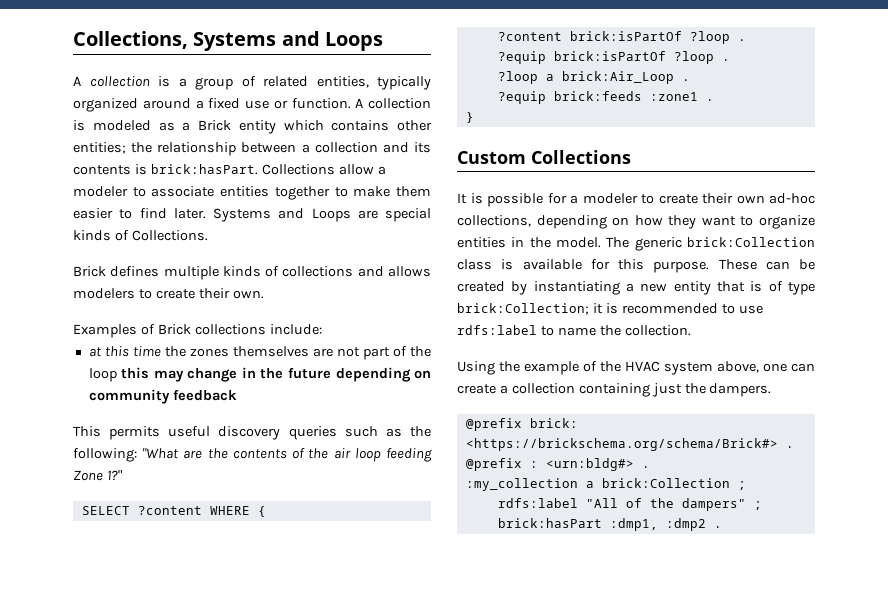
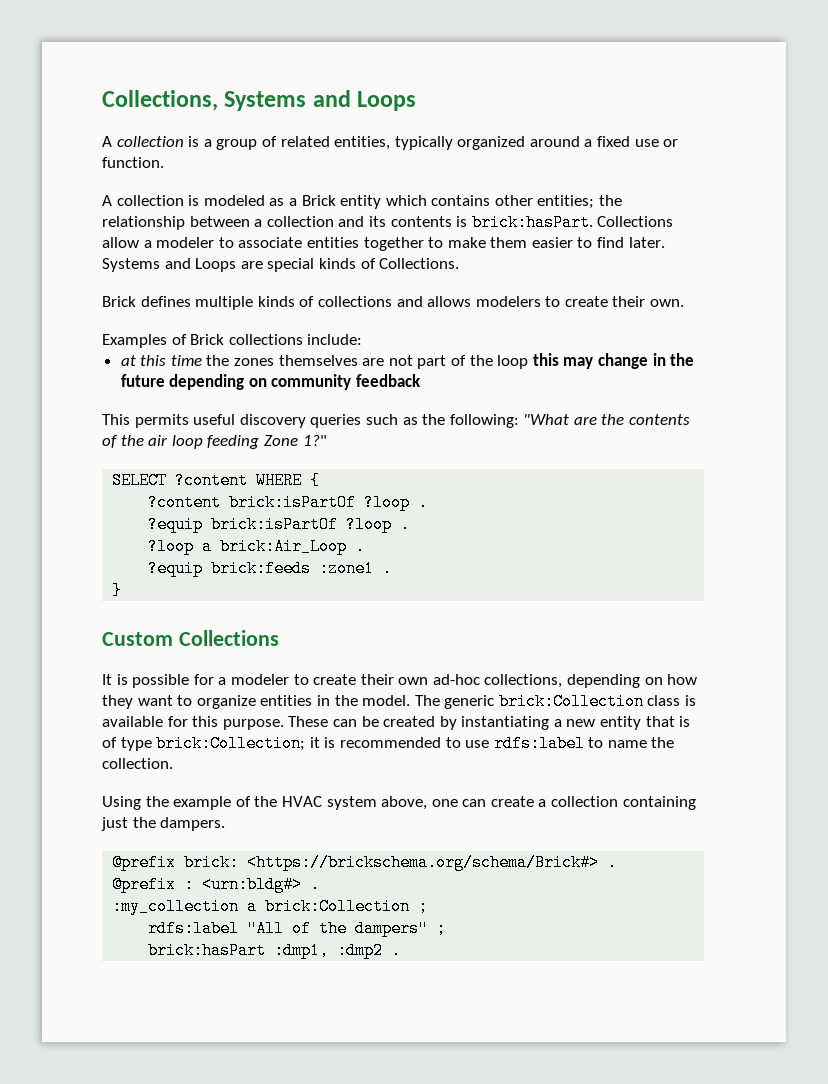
- A collection is a group of related entities, typically organized around a fixed use or function. A collection is modeled as a Brick entity which contains other entities; the relationship between a collection and its contents is brick:hasPart.
+ A collection is a group of related entities, typically organized around a fixed use or function.
+ A collection is modeled as a Brick entity which contains other entities; the relationship between a collection and its contents is brick:hasPart.

